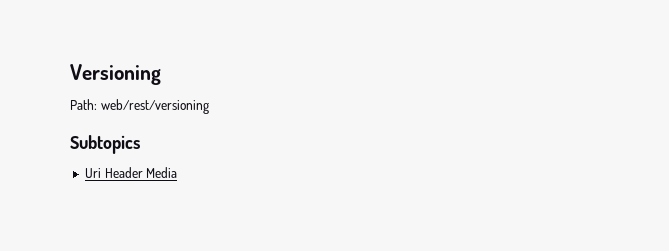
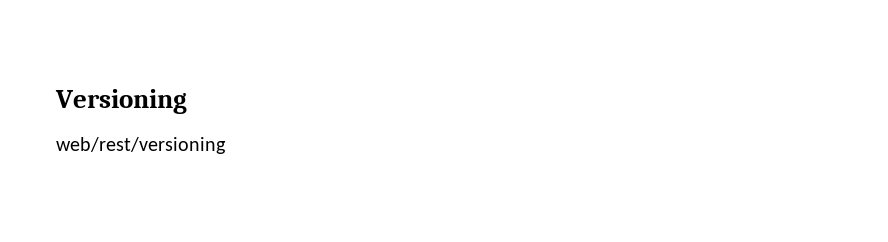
- Path: web/rest/versioning
+ web/rest/versioning
- Subtopics
- Uri Header Media

